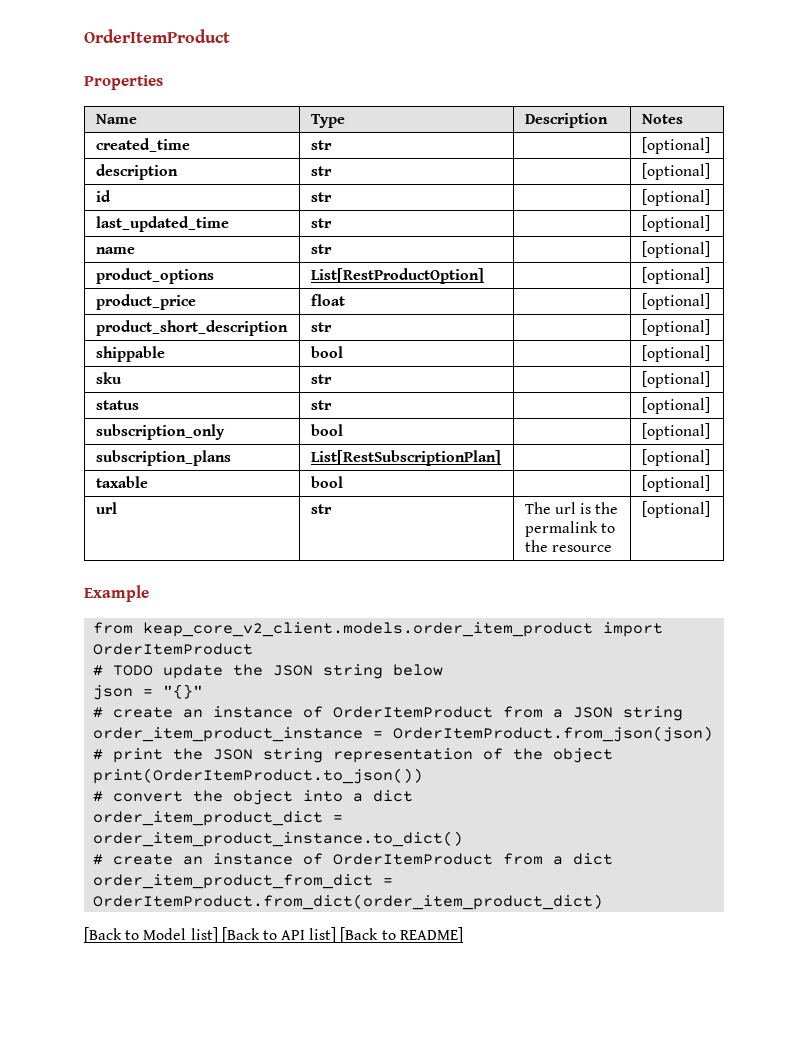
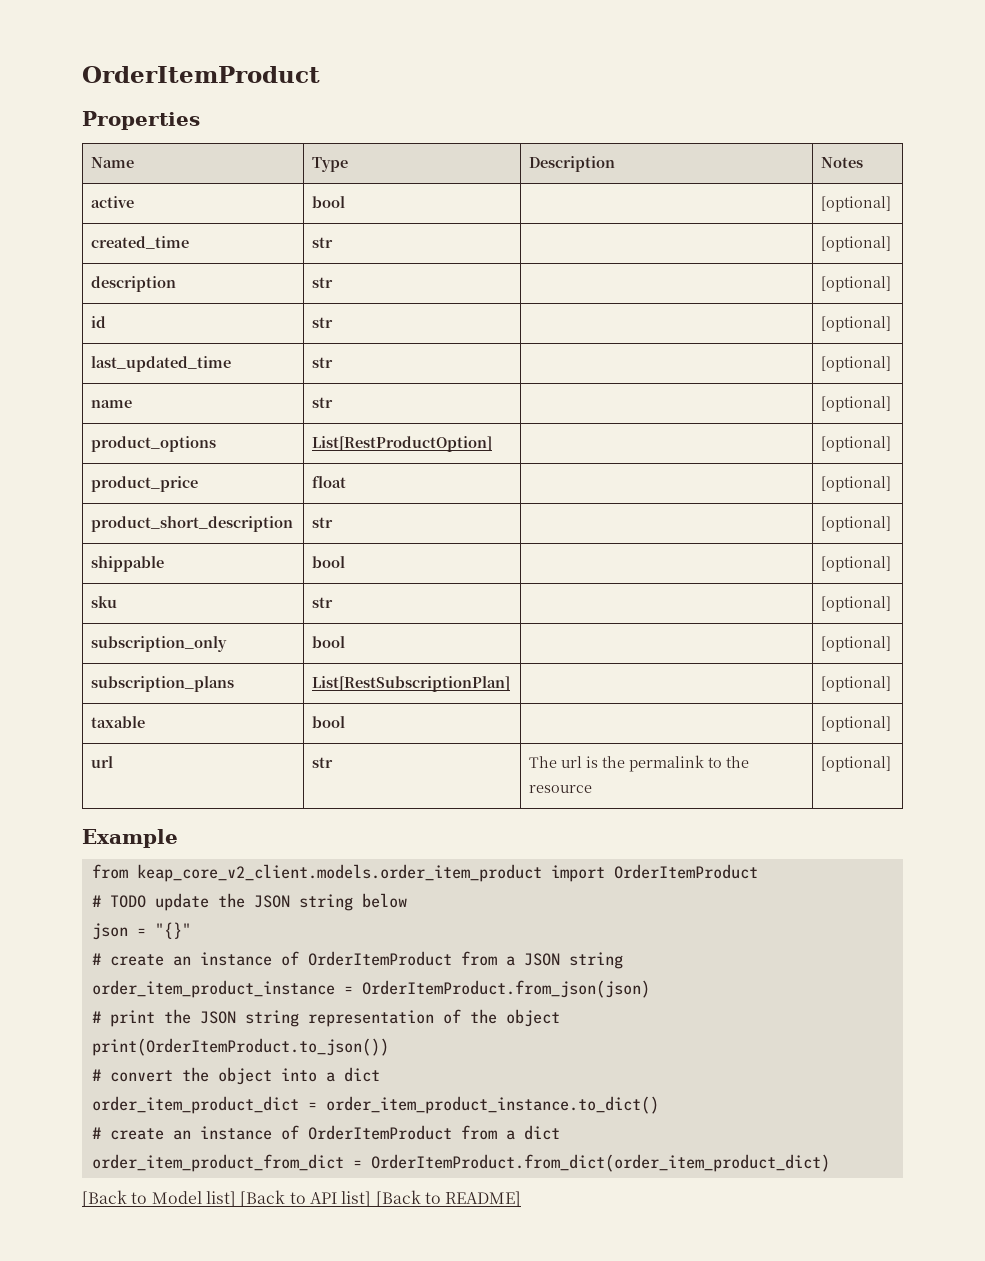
+ active | bool | | [optional]
- status | str | | [optional]

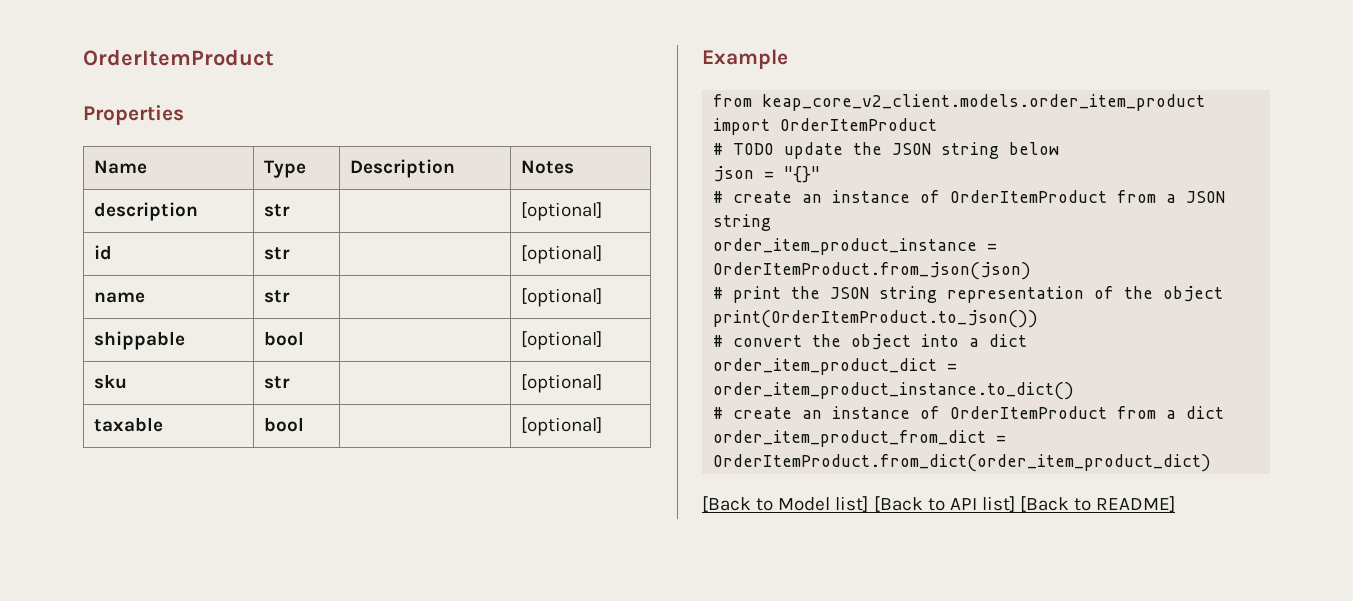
- active | bool | | [optional]
- created_time | str | | [optional]
- last_updated_time | str | | [optional]
- product_options | List[RestProductOption] | | [optional]
- product_price | float | | [optional]
- product_short_description | str | | [optional]
- subscription_only | bool | | [optional]
- subscription_plans | List[RestSubscriptionPlan] | | [optional]
  taxable | bool | | [optional]
- url | str | The url is the permalink to the resource | [optional]

